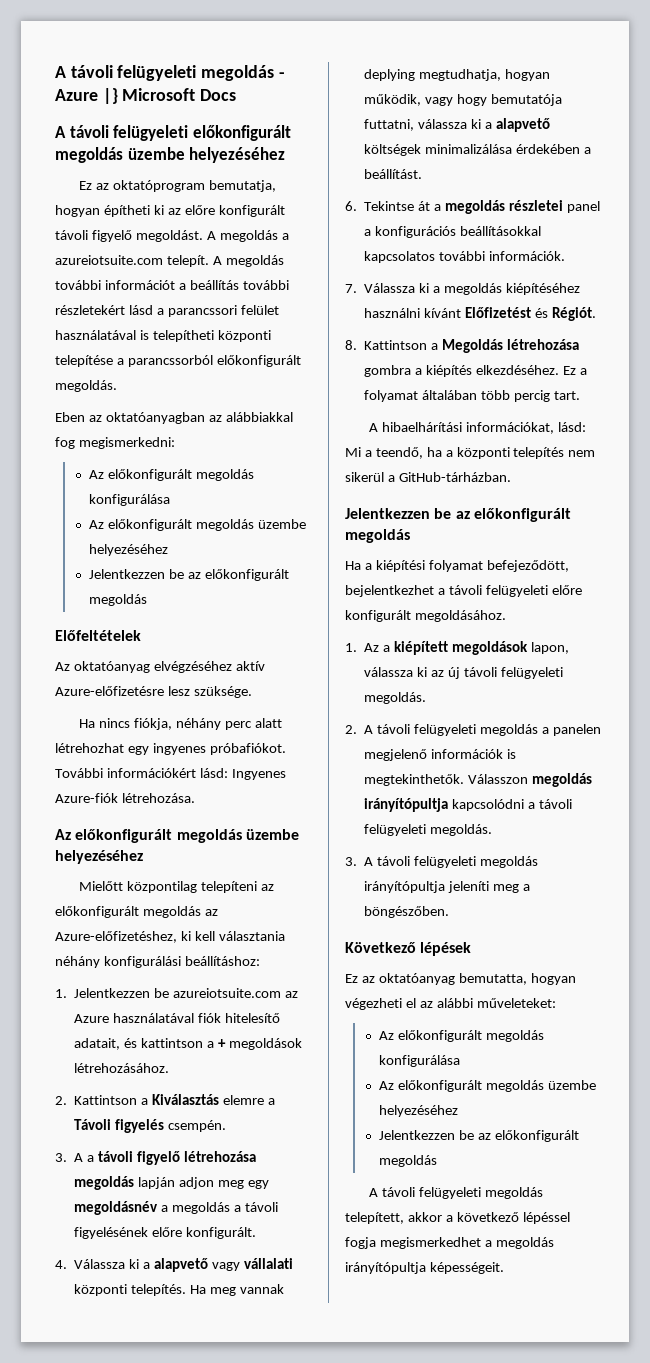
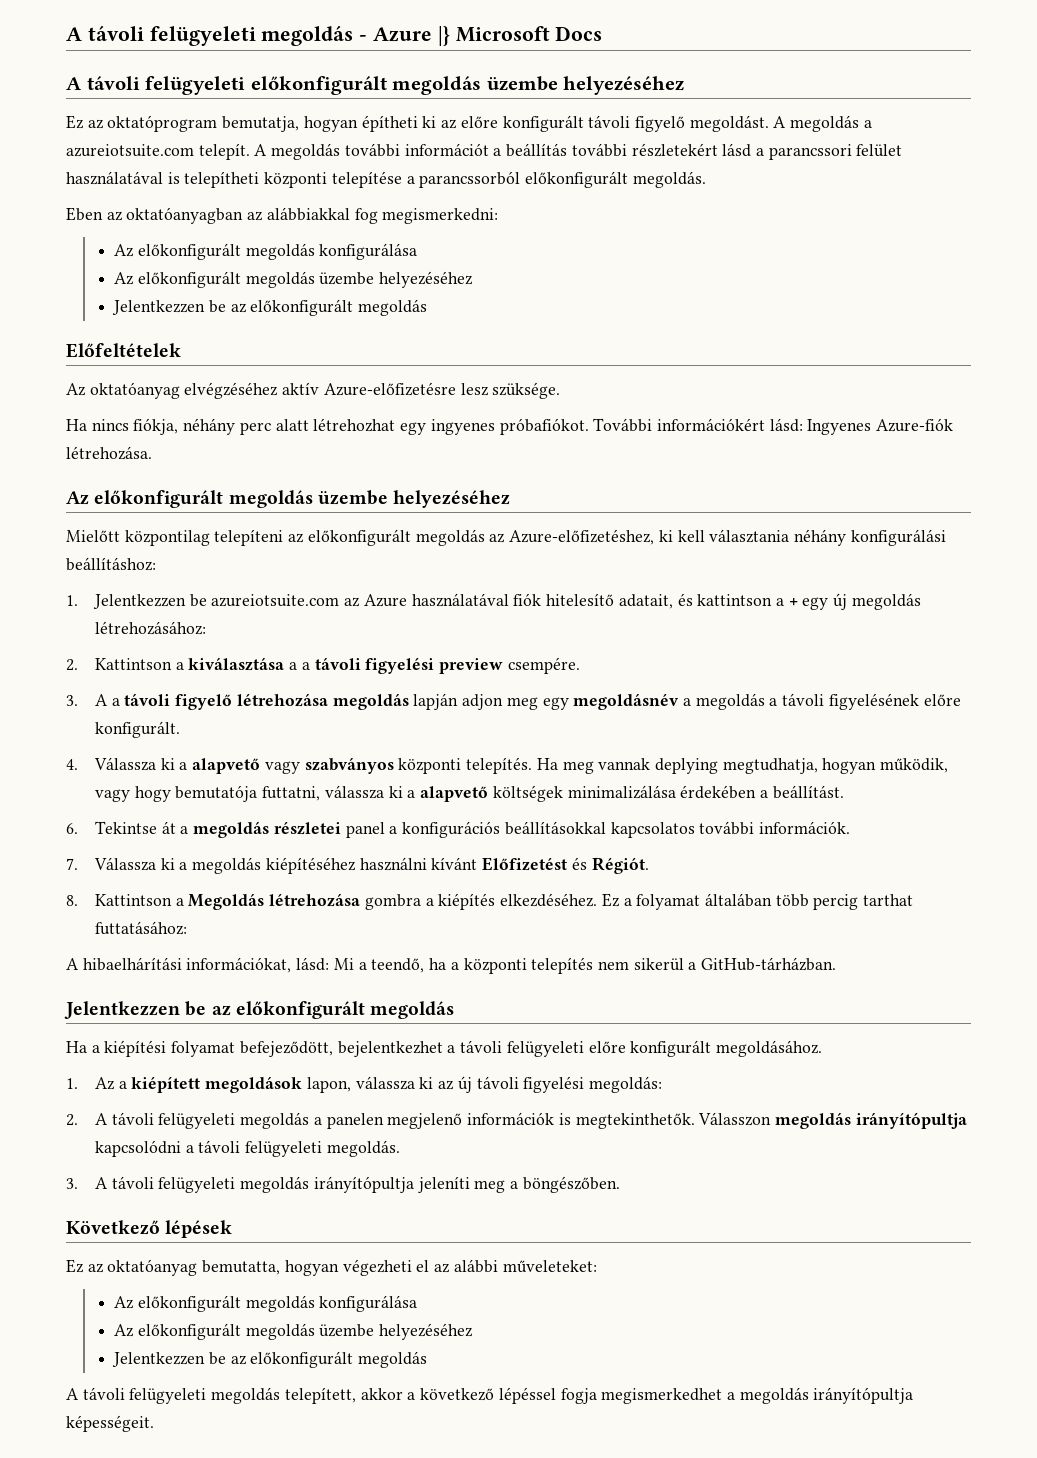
- 1. Jelentkezzen be azureiotsuite.com az Azure használatával fiók hitelesítő adatait, és kattintson a + megoldások létrehozásához.
+ 1. Jelentkezzen be azureiotsuite.com az Azure használatával fiók hitelesítő adatait, és kattintson a + egy új megoldás létrehozásához:
- 2. Kattintson a Kiválasztás elemre a Távoli figyelés csempén.
+ 2. Kattintson a kiválasztása a a távoli figyelési preview csempére.
- 4. Válassza ki a alapvető vagy vállalati központi telepítés.
+ 4. Válassza ki a alapvető vagy szabványos központi telepítés.
- Ez a folyamat általában több percig tart.
+ Ez a folyamat általában több percig tarthat futtatásához:
- 1. Az a kiépített megoldások lapon, válassza ki az új távoli felügyeleti megoldás.
+ 1. Az a kiépített megoldások lapon, válassza ki az új távoli figyelési megoldás:

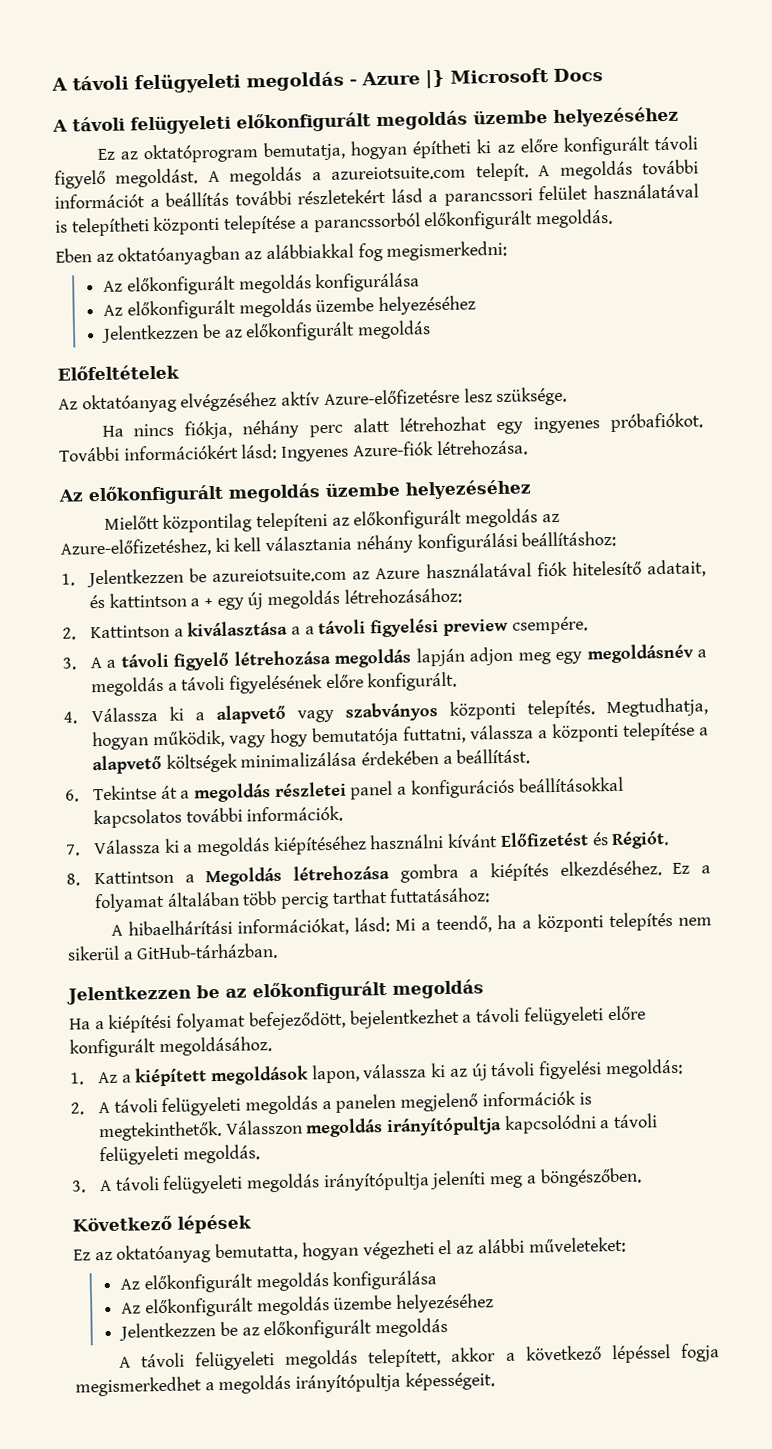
- Ha meg vannak deplying megtudhatja, hogyan működik, vagy hogy bemutatója futtatni, válassza ki a alapvető költségek minimalizálása érdekében a beállítást.
+ Megtudhatja, hogyan működik, vagy hogy bemutatója futtatni, válassza a központi telepítése a alapvető költségek minimalizálása érdekében a beállítást.

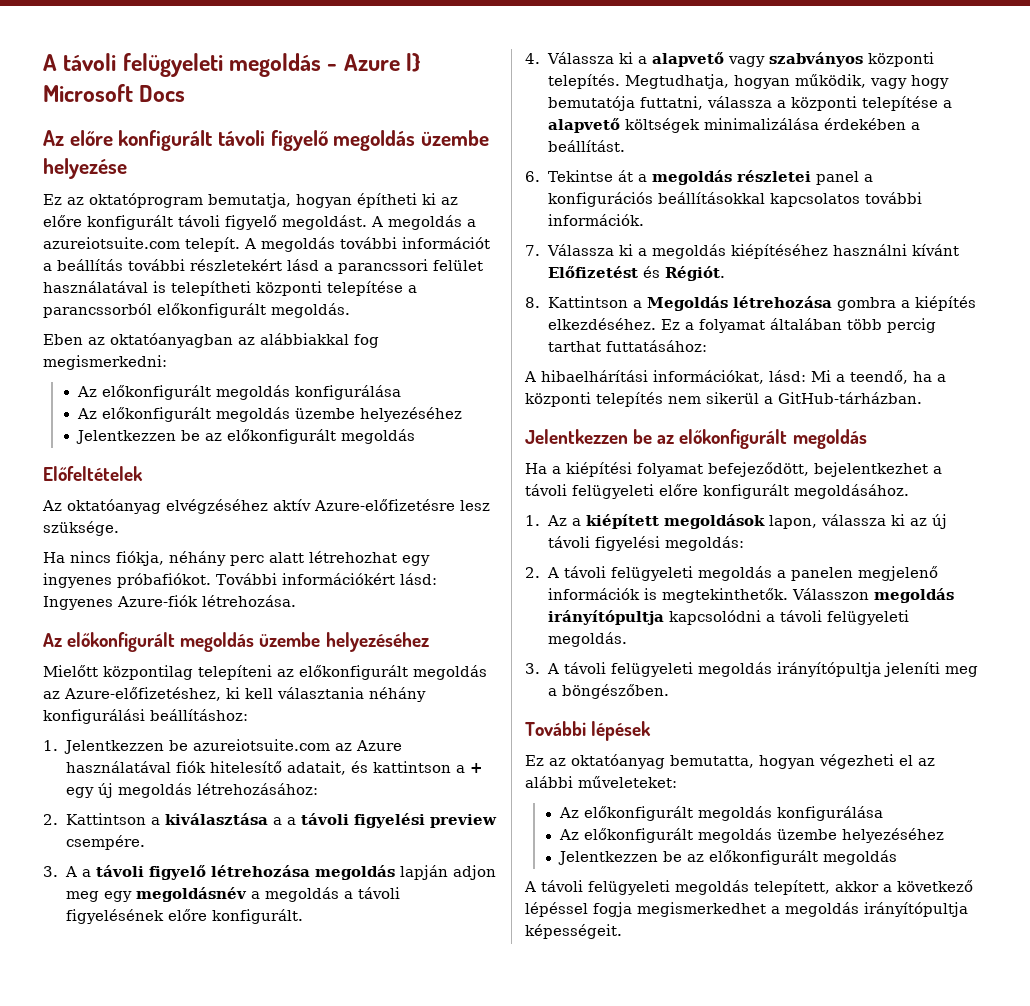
- A távoli felügyeleti előkonfigurált megoldás üzembe helyezéséhez
+ Az előre konfigurált távoli figyelő megoldás üzembe helyezése
- Következő lépések
+ További lépések

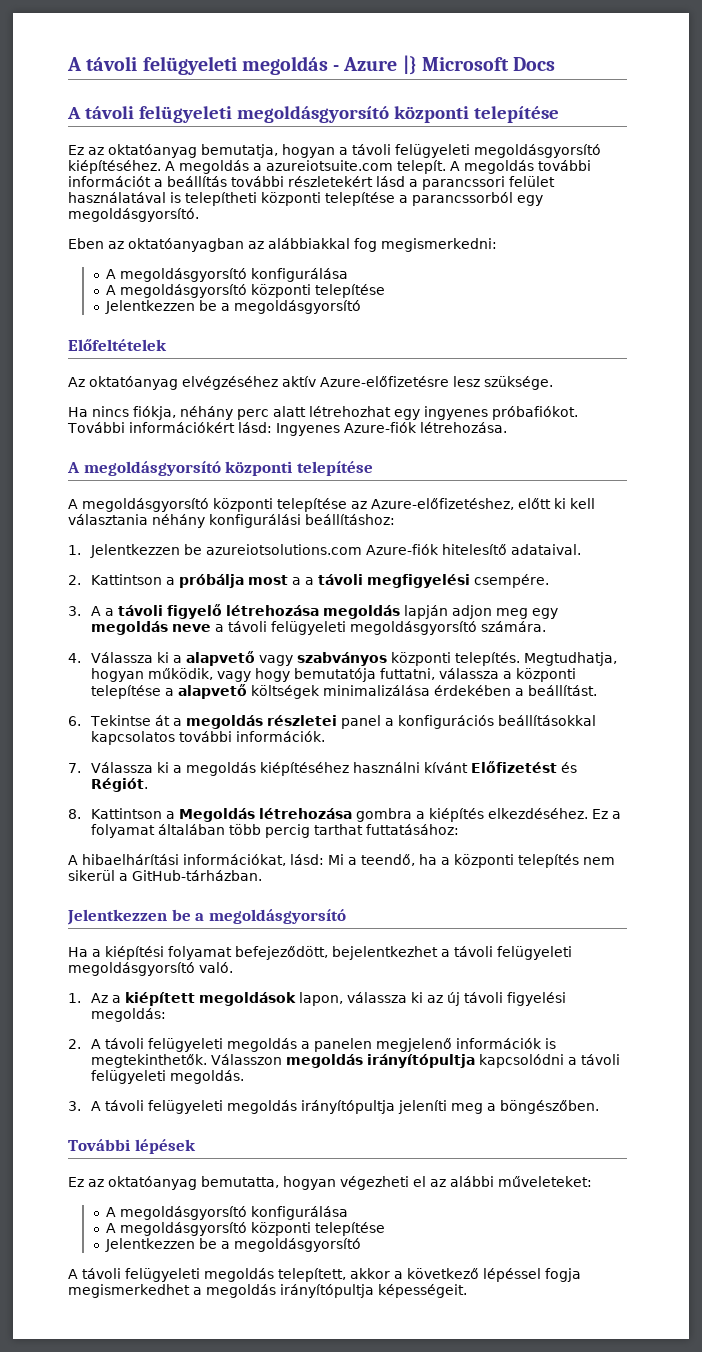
- Az előre konfigurált távoli figyelő megoldás üzembe helyezése
- Ez az oktatóprogram bemutatja, hogyan építheti ki az előre konfigurált távoli figyelő megoldást.
+ A távoli felügyeleti megoldásgyorsító központi telepítése
+ Ez az oktatóanyag bemutatja, hogyan a távoli felügyeleti megoldásgyorsító kiépítéséhez.
- A megoldás további információt a beállítás további részletekért lásd a parancssori felület használatával is telepítheti központi telepítése a parancssorból előkonfigurált megoldás.
+ A megoldás további információt a beállítás további részletekért lásd a parancssori felület használatával is telepítheti központi telepítése a parancssorból egy megoldásgyorsító.
  Eben az oktatóanyagban az alábbiakkal fog megismerkedni:
- Az előkonfigurált megoldás konfigurálása
- Az előkonfigurált megoldás üzembe helyezéséhez
- Jelentkezzen be az előkonfigurált megoldás
+ A megoldásgyorsító konfigurálása
+ A megoldásgyorsító központi telepítése
+ Jelentkezzen be a megoldásgyorsító
  További információkért lásd: Ingyenes Azure-fiók létrehozása.
- Az előkonfigurált megoldás üzembe helyezéséhez
- Mielőtt központilag telepíteni az előkonfigurált megoldás az Azure-előfizetéshez, ki kell választania néhány konfigurálási beállításhoz:
+ A megoldásgyorsító központi telepítése
+ A megoldásgyorsító központi telepítése az Azure-előfizetéshez, előtt ki kell választania néhány konfigurálási beállításhoz:
- 1. Jelentkezzen be azureiotsuite.com az Azure használatával fiók hitelesítő adatait, és kattintson a + egy új megoldás létrehozásához:
+ 1. Jelentkezzen be azureiotsolutions.com Azure-fiók hitelesítő adataival.
- 2. Kattintson a kiválasztása a a távoli figyelési preview csempére.
+ 2. Kattintson a próbálja most a a távoli megfigyelési csempére.
- 3. A a távoli figyelő létrehozása megoldás lapján adjon meg egy megoldásnév a megoldás a távoli figyelésének előre konfigurált.
+ 3. A a távoli figyelő létrehozása megoldás lapján adjon meg egy megoldás neve a távoli felügyeleti megoldásgyorsító számára.
  A hibaelhárítási információkat, lásd: Mi a teendő, ha a központi telepítés nem sikerül a GitHub-tárházban.
- Jelentkezzen be az előkonfigurált megoldás
+ Jelentkezzen be a megoldásgyorsító
- Ha a kiépítési folyamat befejeződött, bejelentkezhet a távoli felügyeleti előre konfigurált megoldásához.
+ Ha a kiépítési folyamat befejeződött, bejelentkezhet a távoli felügyeleti megoldásgyorsító való.
  Ez az oktatóanyag bemutatta, hogyan végezheti el az alábbi műveleteket:
- Az előkonfigurált megoldás konfigurálása
- Az előkonfigurált megoldás üzembe helyezéséhez
- Jelentkezzen be az előkonfigurált megoldás
+ A megoldásgyorsító konfigurálása
+ A megoldásgyorsító központi telepítése
+ Jelentkezzen be a megoldásgyorsító

